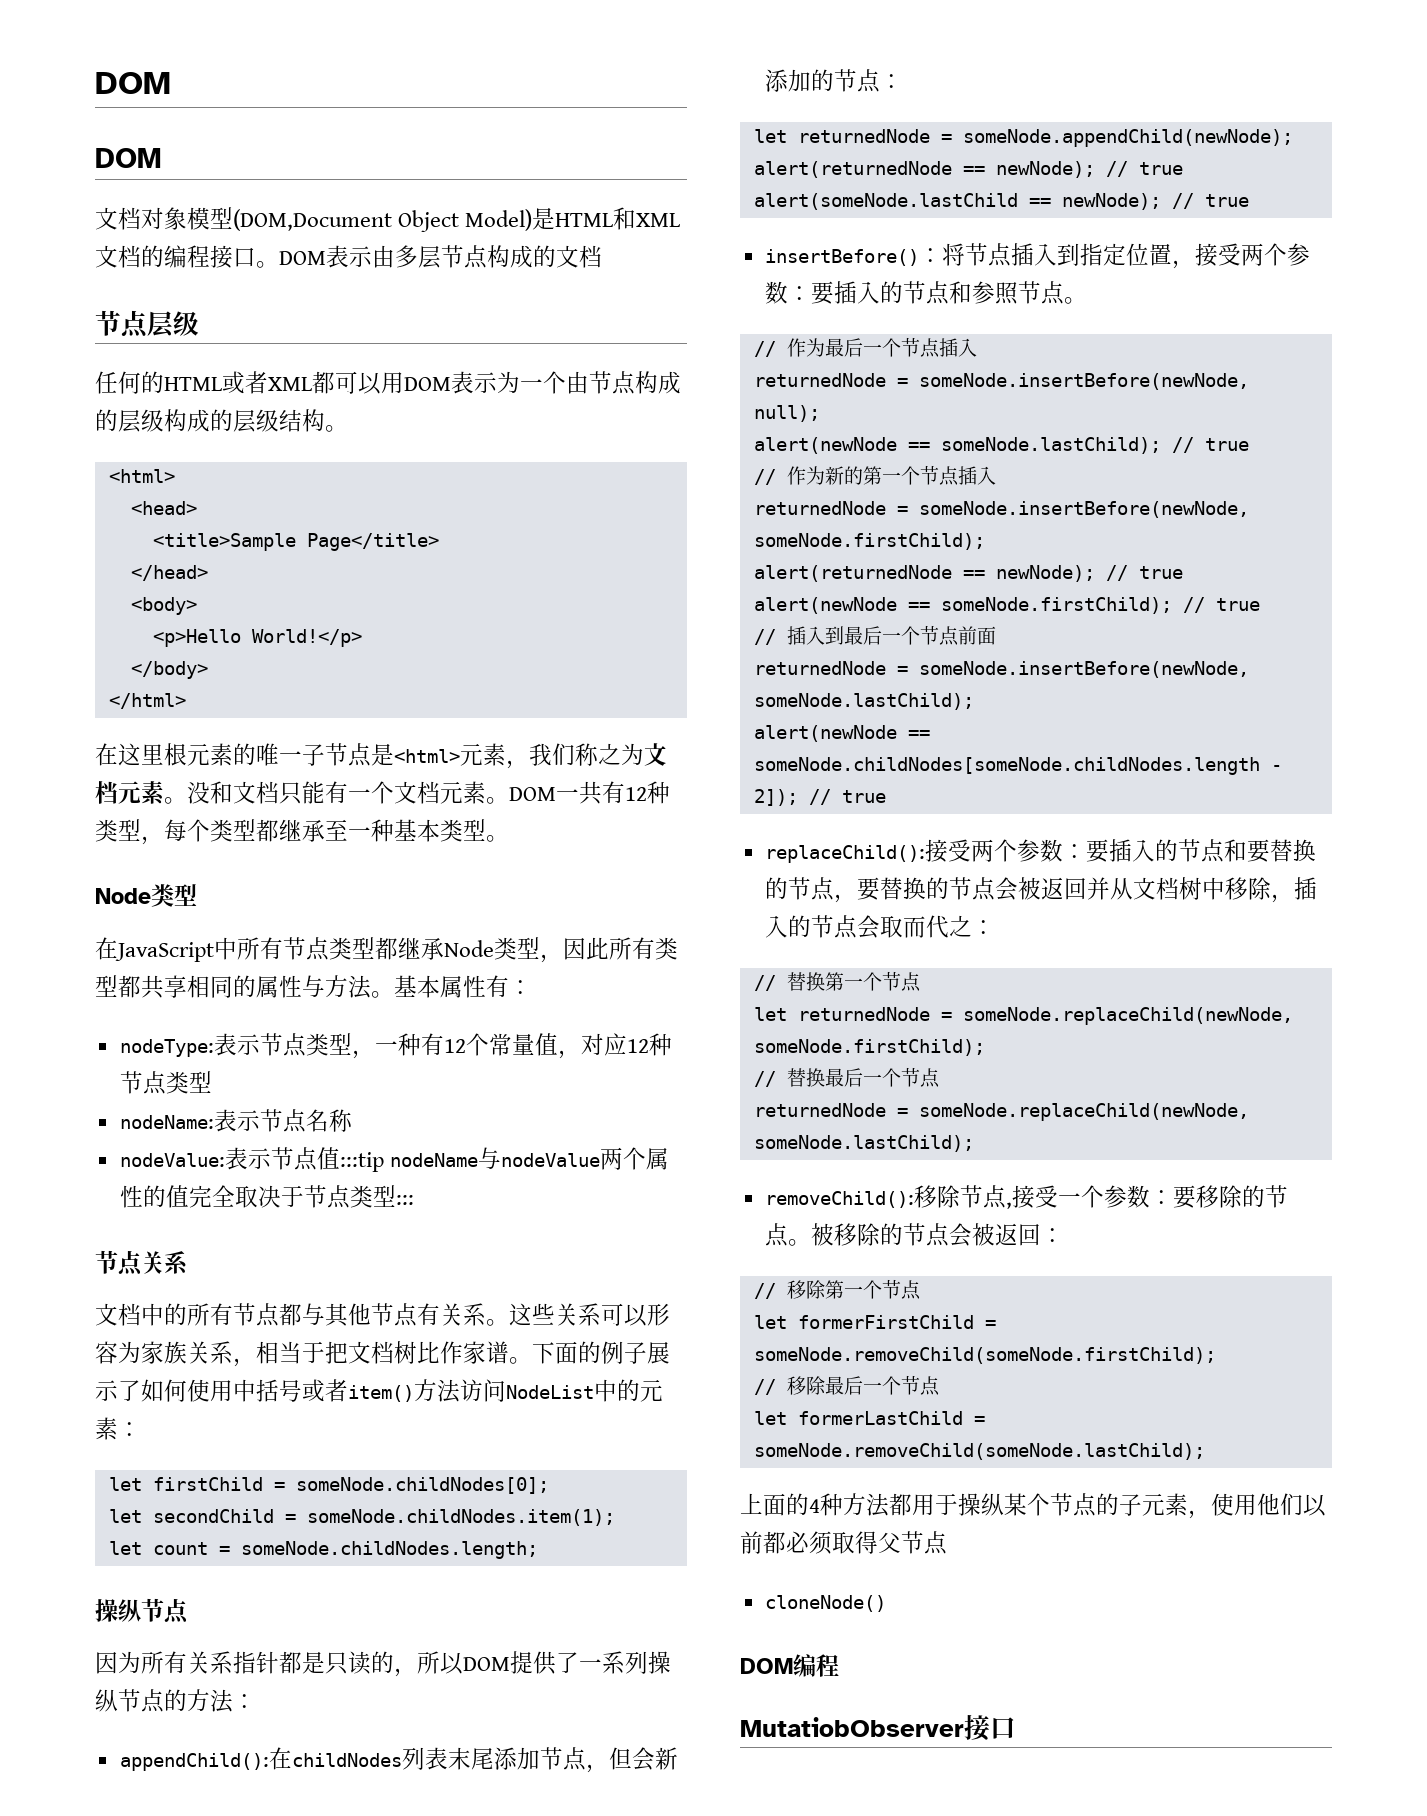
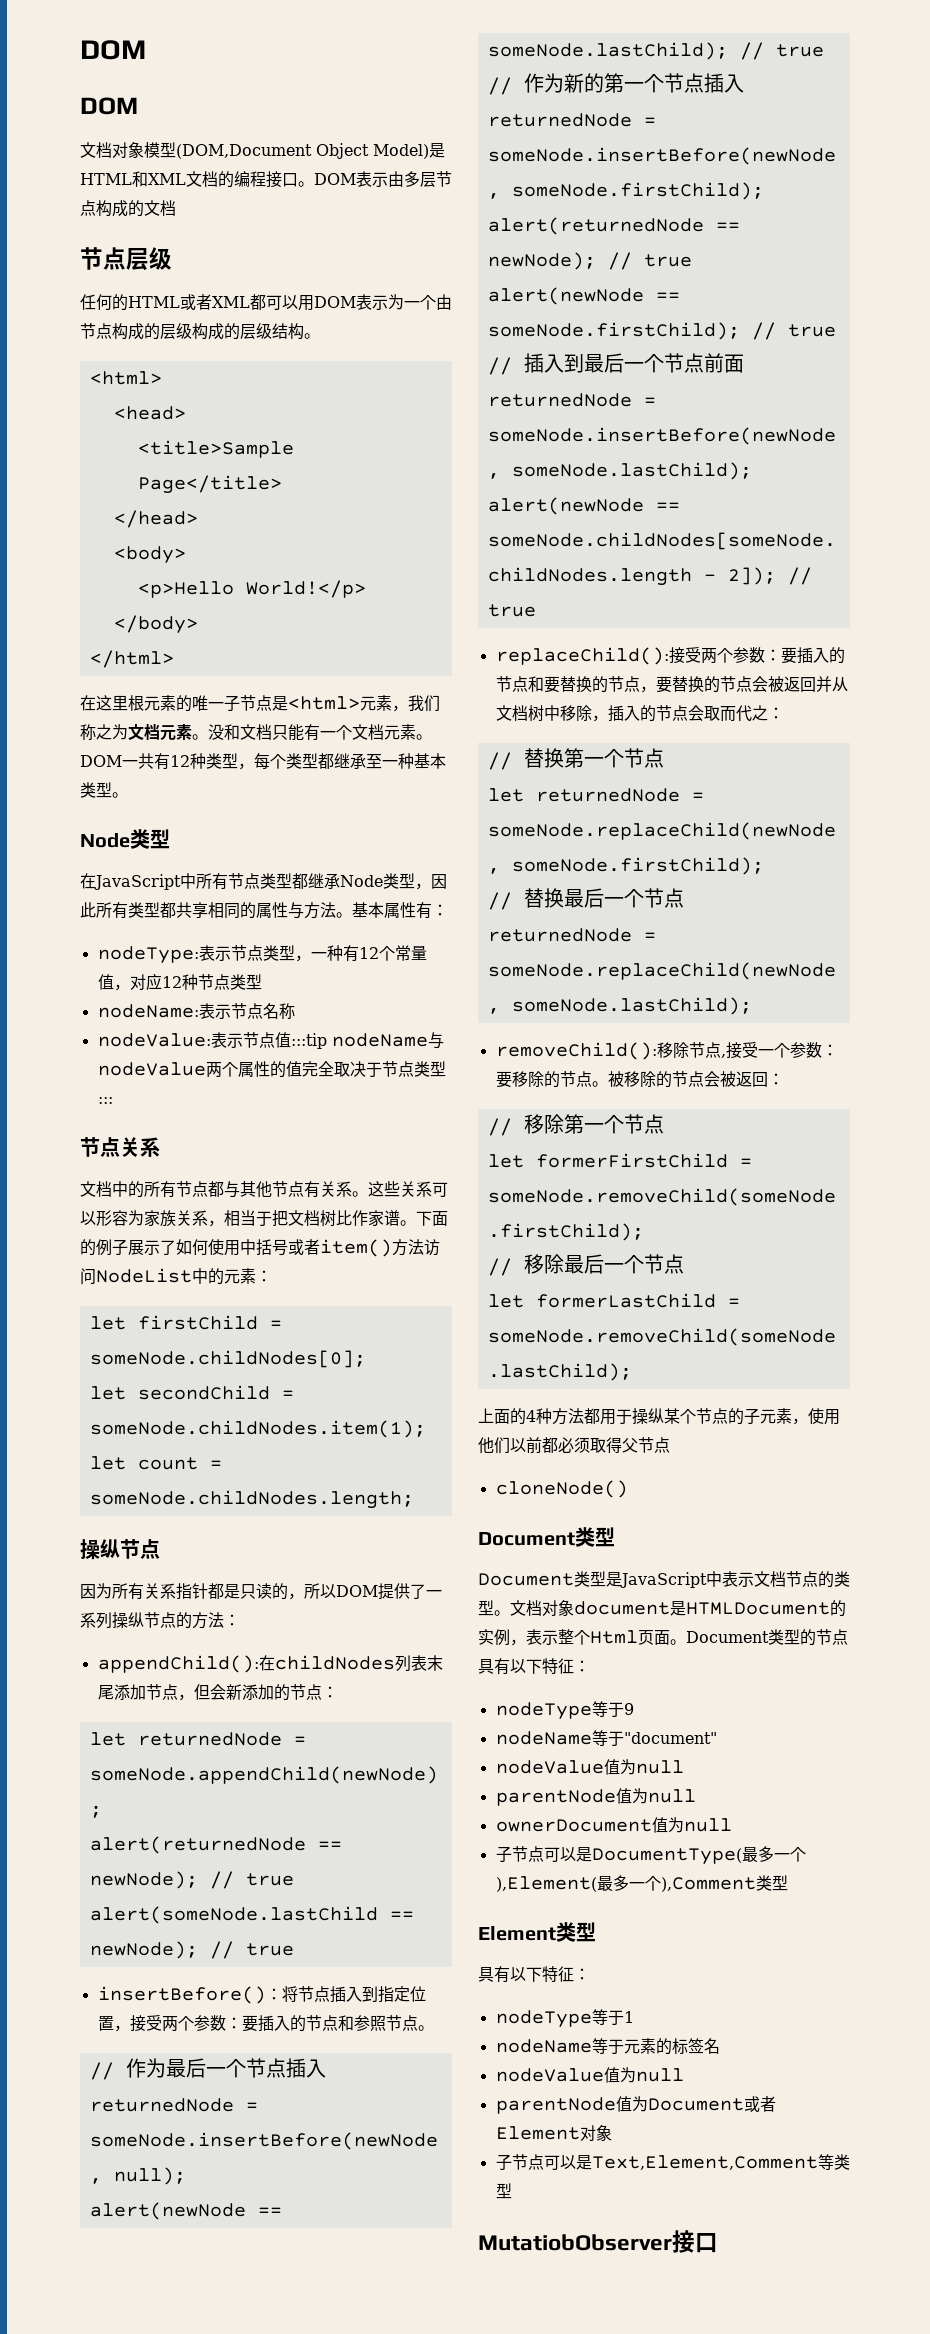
  cloneNode()
- DOM编程
+ Document类型
+ Document类型是JavaScript中表示文档节点的类型。文档对象document是HTMLDocument的实例，表示整个Html页面。Document类型的节点具有以下特征：
+ nodeType等于9
+ nodeName等于"document"
+ nodeValue值为null
+ parentNode值为null
+ ownerDocument值为null
+ 子节点可以是DocumentType(最多一个),Element(最多一个),Comment类型
+ Element类型
+ 具有以下特征：
+ nodeType等于1
+ nodeName等于元素的标签名
+ nodeValue值为null
+ parentNode值为Document或者Element对象
+ 子节点可以是Text,Element,Comment等类型

